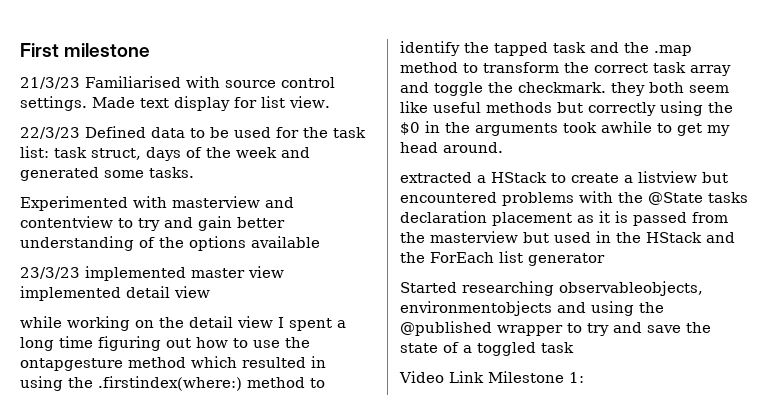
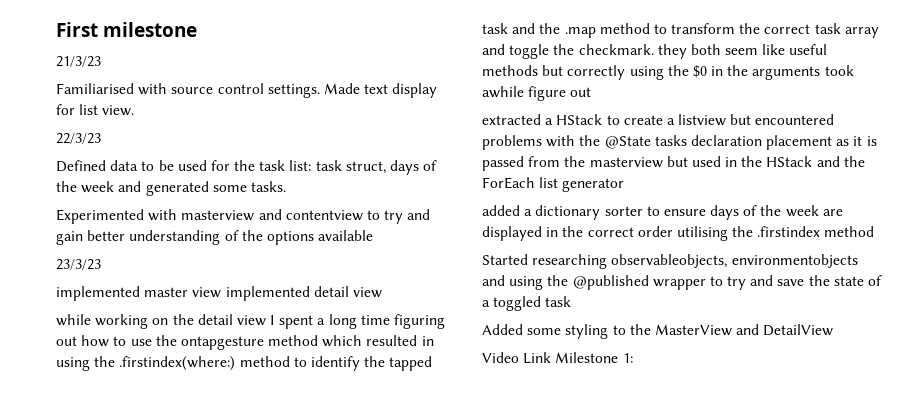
- 21/3/23 Familiarised with source control settings.
+ 21/3/23
+ Familiarised with source control settings.
- 22/3/23 Defined data to be used for the task list: task struct, days of the week and generated some tasks.
+ 22/3/23
+ Defined data to be used for the task list: task struct, days of the week and generated some tasks.
- 23/3/23 implemented master view implemented detail view
+ 23/3/23
+ implemented master view implemented detail view
- method to identify the tapped task and the .map method to transform the correct task array and toggle the checkmark. they both seem like useful methods but correctly using the $0 in the arguments took awhile to get my head around.
+ method to identify the tapped task and the .map method to transform the correct task array and toggle the checkmark. they both seem like useful methods but correctly using the $0 in the arguments took awhile figure out
+ added a dictionary sorter to ensure days of the week are displayed in the correct order utilising the .firstindex method
+ Added some styling to the MasterView and DetailView

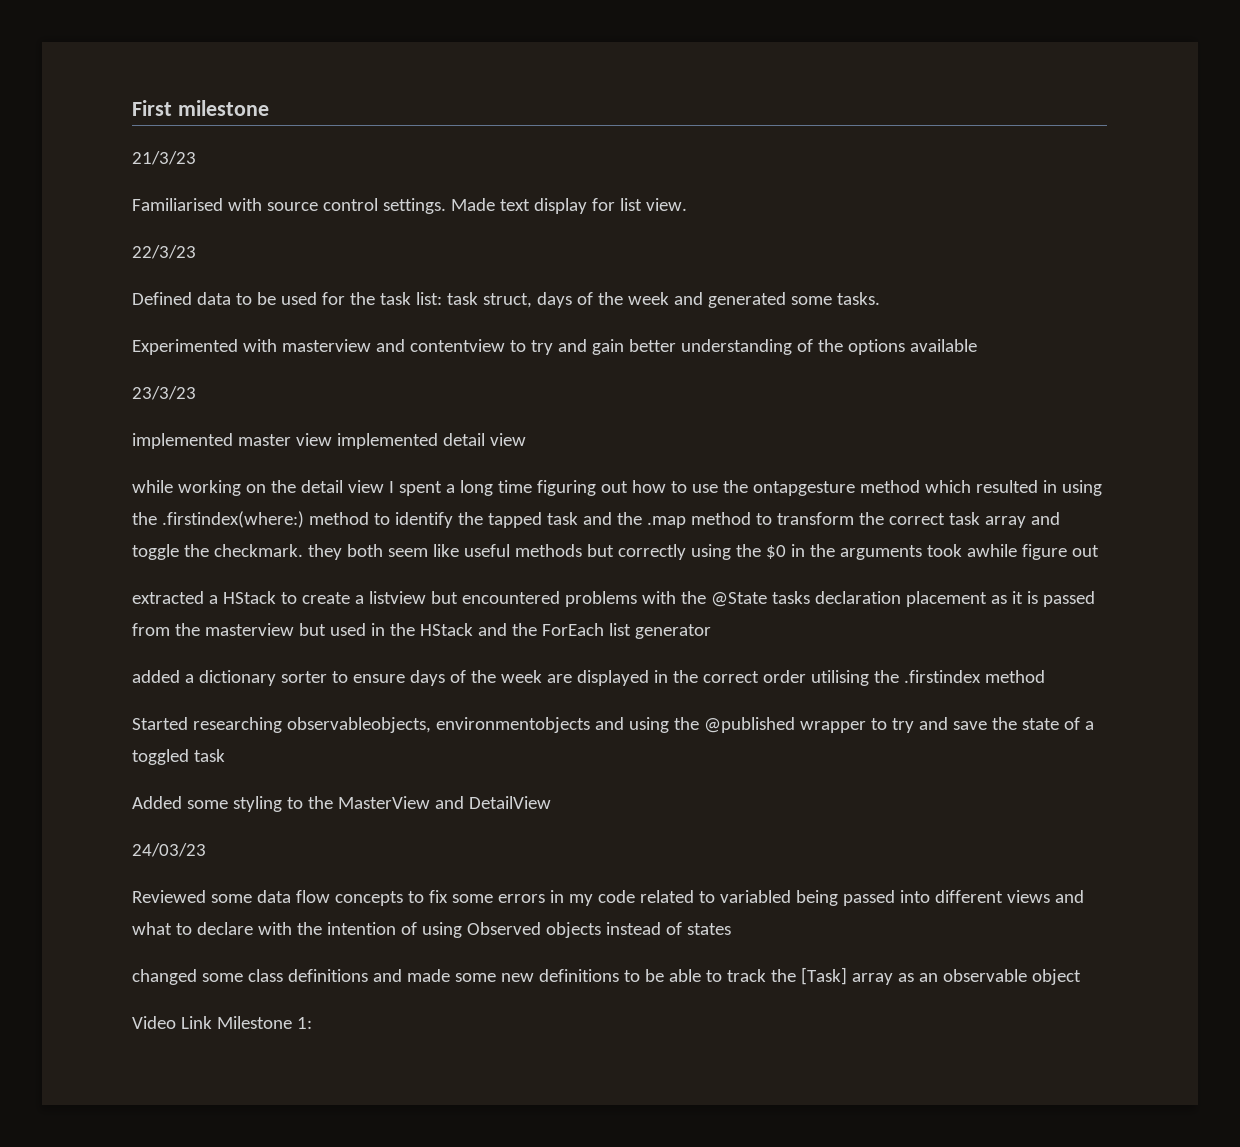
+ 24/03/23
+ Reviewed some data flow concepts to fix some errors in my code related to variabled being passed into different views and what to declare with the intention of using Observed objects instead of states
+ changed some class definitions and made some new definitions to be able to track the [Task] array as an observable object

